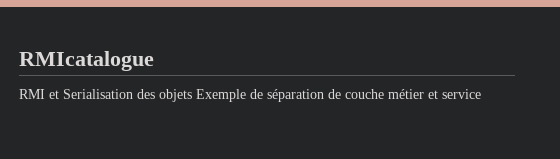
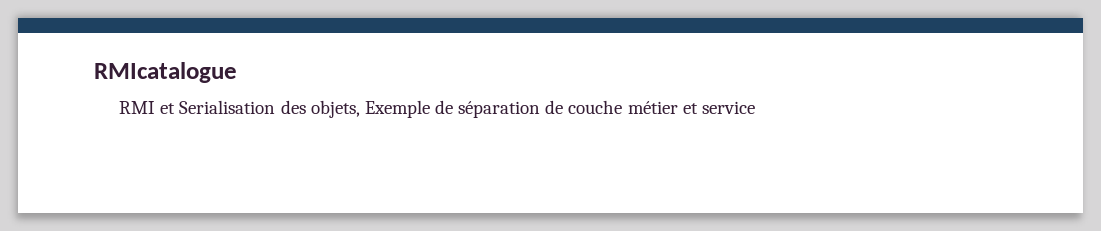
- RMI et Serialisation des objets Exemple de séparation de couche métier et service
+ RMI et Serialisation des objets, Exemple de séparation de couche métier et service

